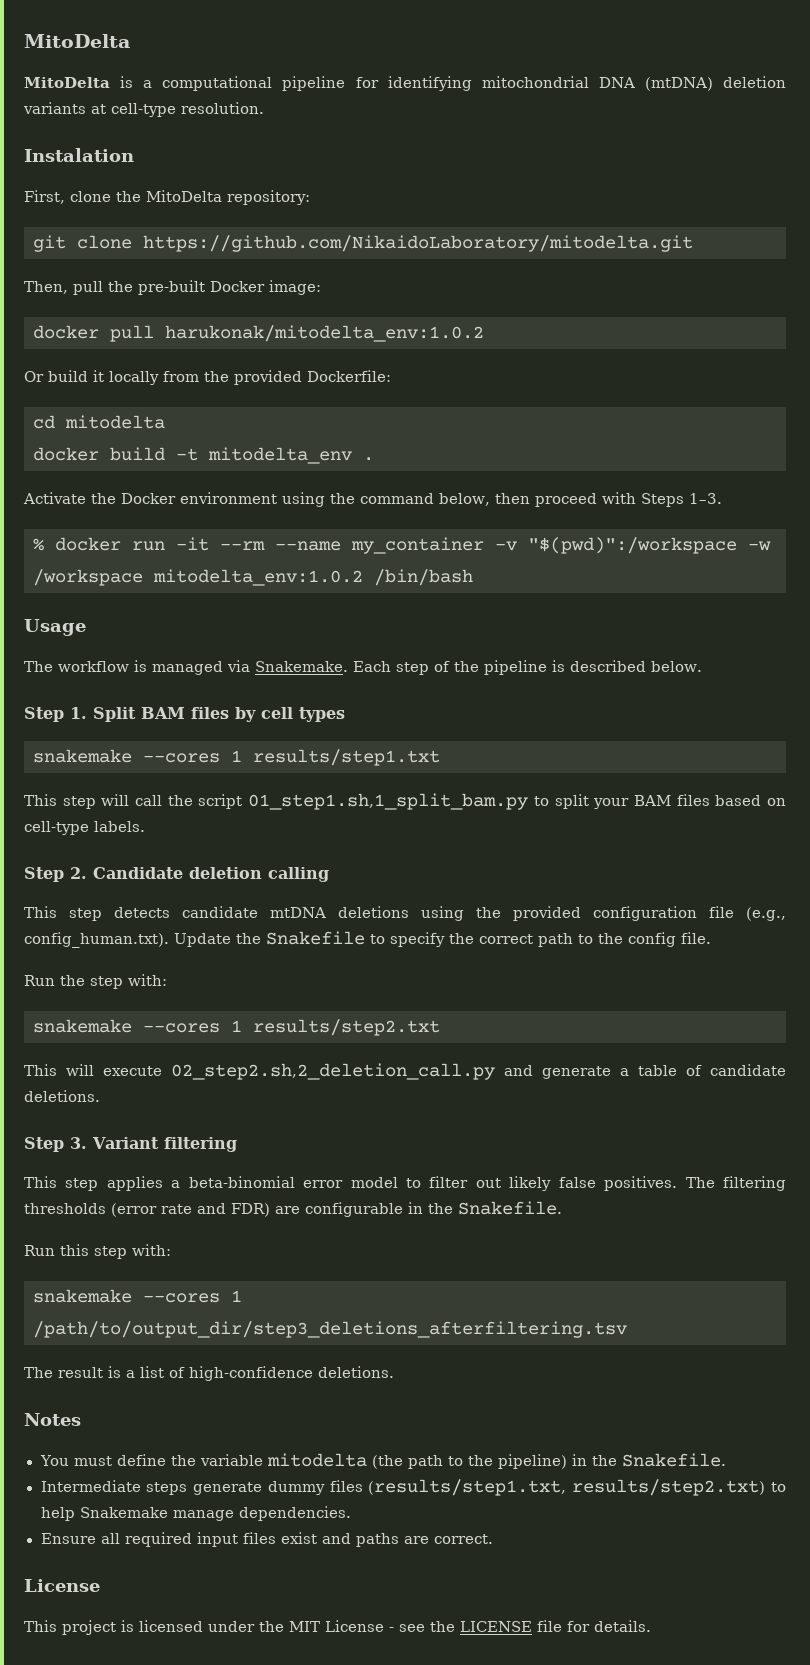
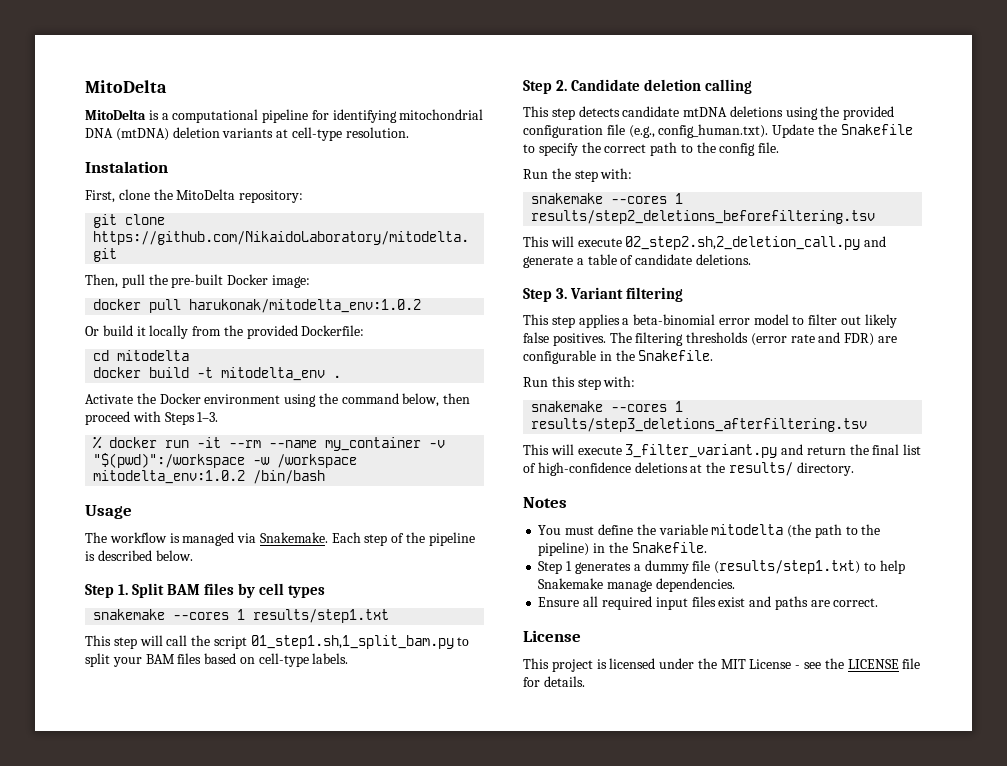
- snakemake --cores 1 results/step2.txt
+ snakemake --cores 1 results/step2_deletions_beforefiltering.tsv
- snakemake --cores 1 /path/to/output_dir/step3_deletions_afterfiltering.tsv
- The result is a list of high-confidence deletions.
+ snakemake --cores 1 results/step3_deletions_afterfiltering.tsv
+ This will execute 3_filter_variant.py and return the final list of high-confidence deletions at the results/ directory.
- Intermediate steps generate dummy files (results/step1.txt, results/step2.txt) to help Snakemake manage dependencies.
+ Step 1 generates a dummy file (results/step1.txt) to help Snakemake manage dependencies.

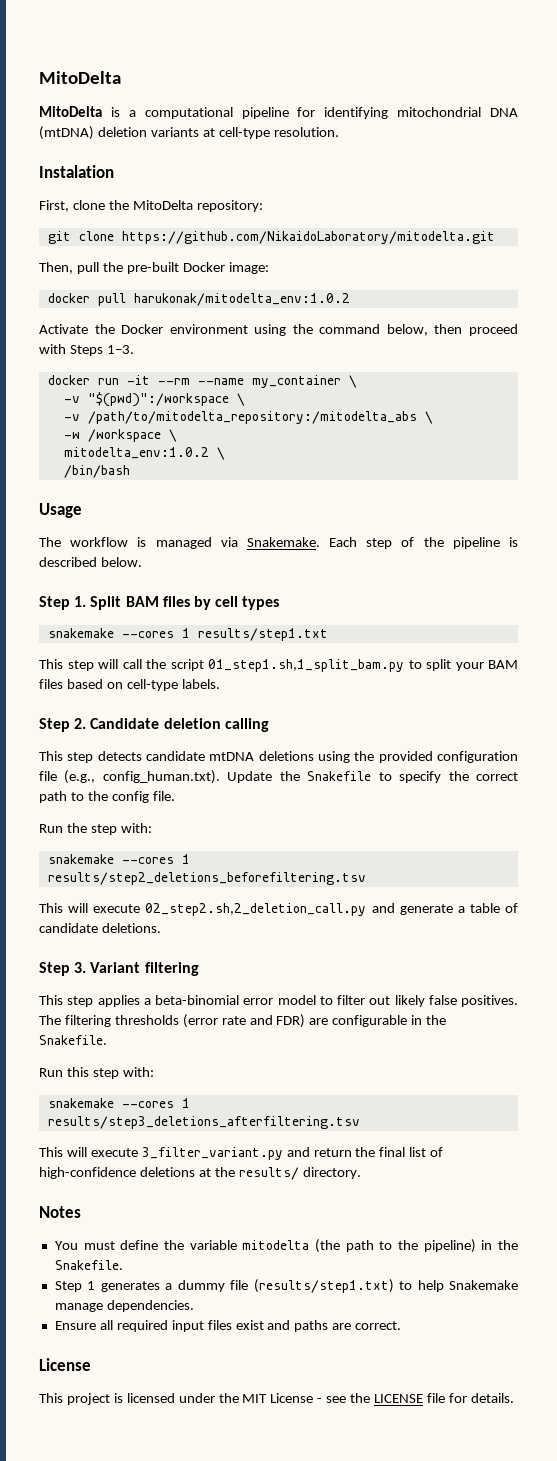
- Or build it locally from the provided Dockerfile:
- cd mitodelta
- docker build -t mitodelta_env .
- % docker run -it --rm --name my_container -v "$(pwd)":/workspace -w /workspace mitodelta_env:1.0.2 /bin/bash
+ docker run -it --rm --name my_container \
+ -v "$(pwd)":/workspace \
+ -v /path/to/mitodelta_repository:/mitodelta_abs \
+ -w /workspace \
+ mitodelta_env:1.0.2 \
+ /bin/bash

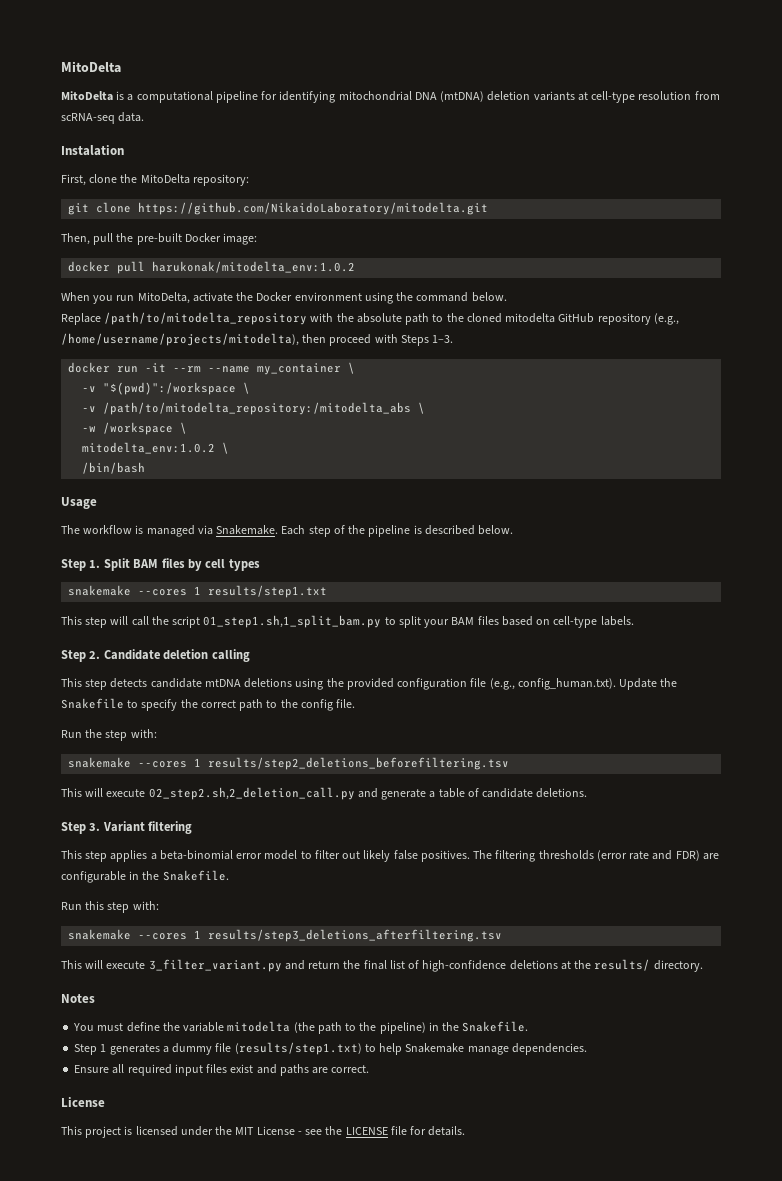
- MitoDelta is a computational pipeline for identifying mitochondrial DNA (mtDNA) deletion variants at cell-type resolution.
+ MitoDelta is a computational pipeline for identifying mitochondrial DNA (mtDNA) deletion variants at cell-type resolution from scRNA-seq data.
- Activate the Docker environment using the command below, then proceed with Steps 1–3.
+ When you run MitoDelta, activate the Docker environment using the command below.
+ Replace /path/to/mitodelta_repository with the absolute path to the cloned mitodelta GitHub repository (e.g., /home/username/projects/mitodelta), then proceed with Steps 1–3.

